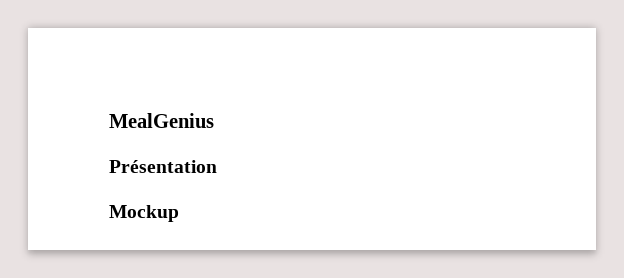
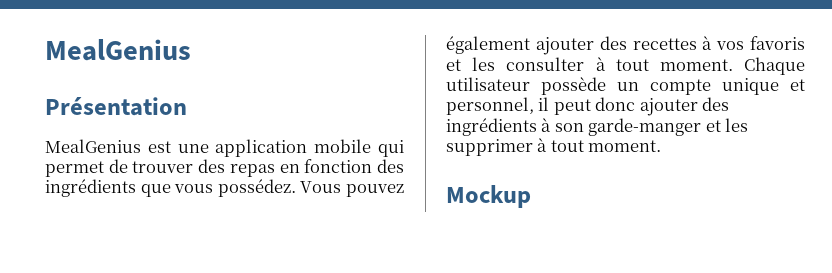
+ MealGenius est une application mobile qui permet de trouver des repas en fonction des ingrédients que vous possédez. Vous pouvez également ajouter des recettes à vos favoris et les consulter à tout moment. Chaque utilisateur possède un compte unique et personnel, il peut donc ajouter des ingrédients à son garde-manger et les supprimer à tout moment.

